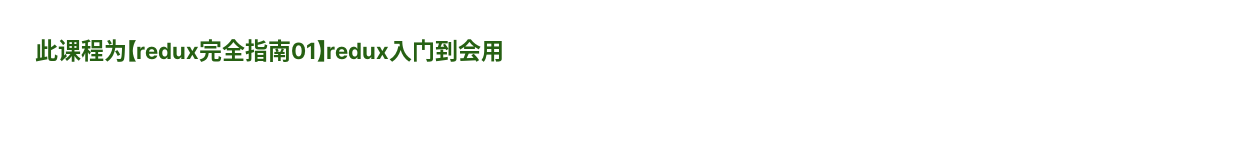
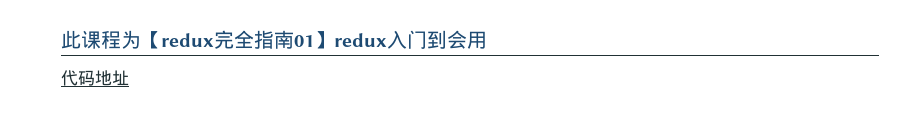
+ 代码地址

